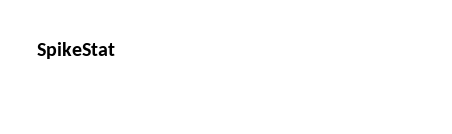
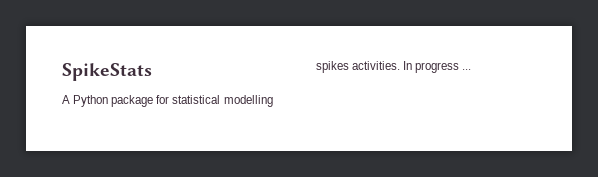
- SpikeStat
+ SpikeStats
+ A Python package for statistical modelling spikes activities. In progress ...

